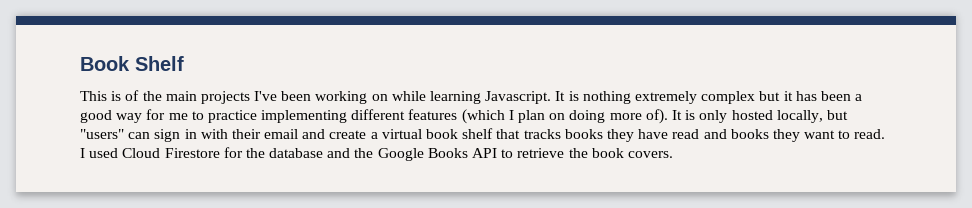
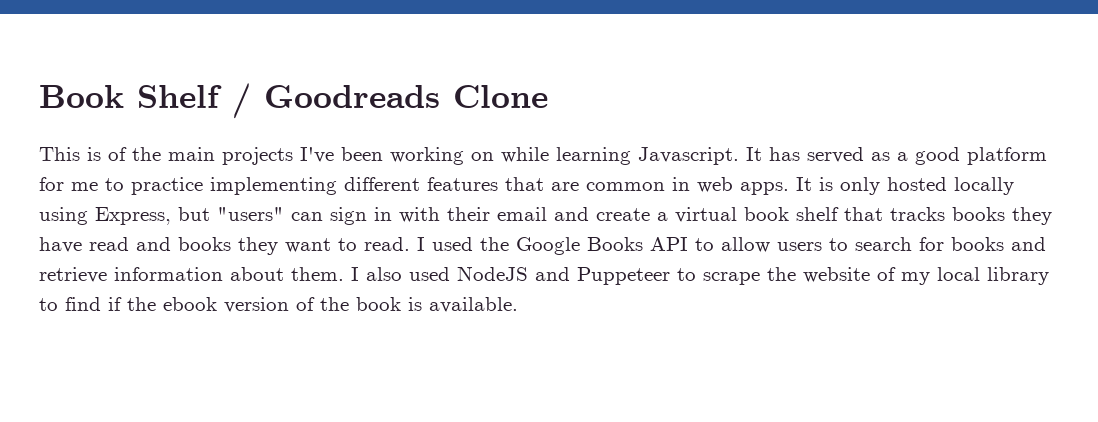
- Book Shelf
+ Book Shelf / Goodreads Clone
- It is nothing extremely complex but it has been a good way for me to practice implementing different features (which I plan on doing more of).
+ It has served as a good platform for me to practice implementing different features that are common in web apps.
- It is only hosted locally, but "users" can sign in with their email and create a virtual book shelf that tracks books they have read and books they want to read.
+ It is only hosted locally using Express, but "users" can sign in with their email and create a virtual book shelf that tracks books they have read and books they want to read.
- I used Cloud Firestore for the database and the Google Books API to retrieve the book covers.
+ I used the Google Books API to allow users to search for books and retrieve information about them. I also used NodeJS and Puppeteer to scrape the website of my local library to find if the ebook version of the book is available.

